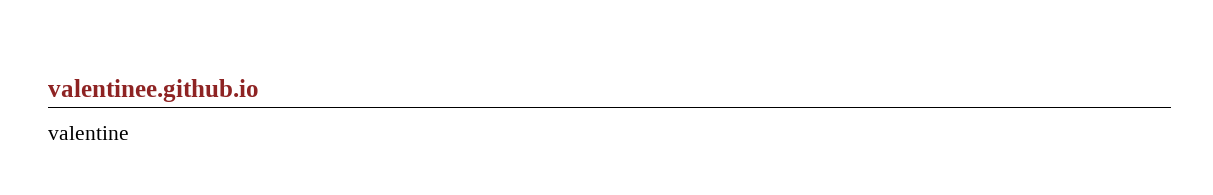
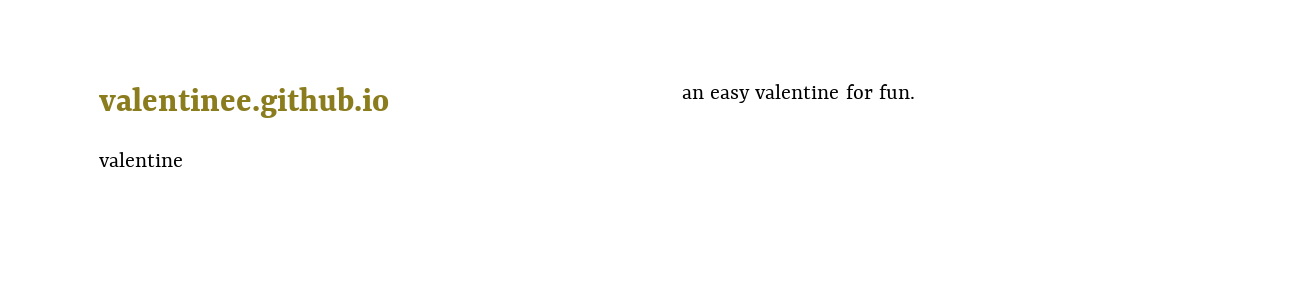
+ an easy valentine for fun.

